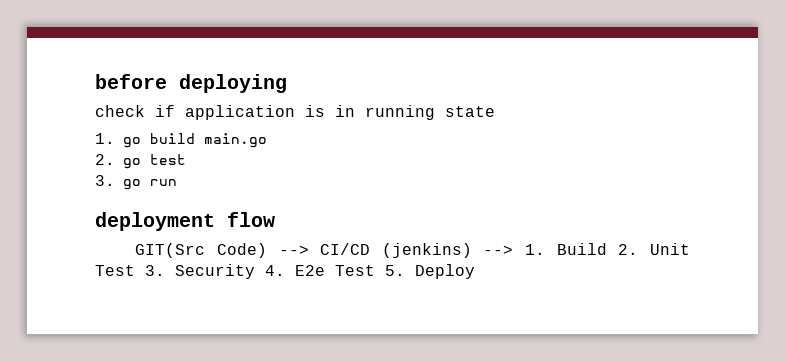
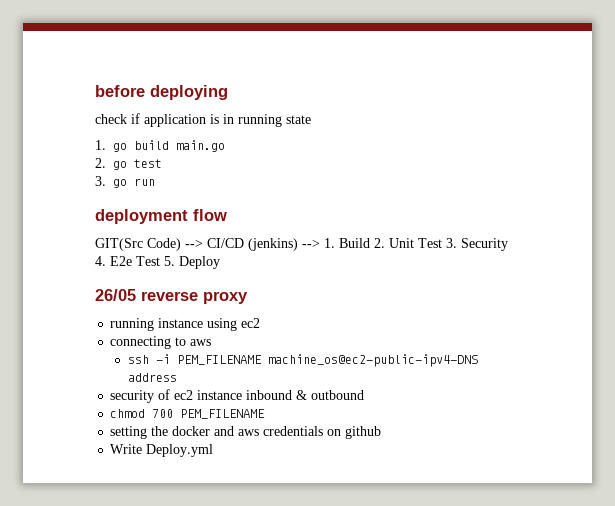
+ 26/05 reverse proxy
+ running instance using ec2
+ connecting to aws
+ ssh -i PEM_FILENAME machine_os@ec2-public-ipv4-DNS address
+ security of ec2 instance inbound & outbound
+ chmod 700 PEM_FILENAME
+ setting the docker and aws credentials on github
+ Write Deploy.yml

